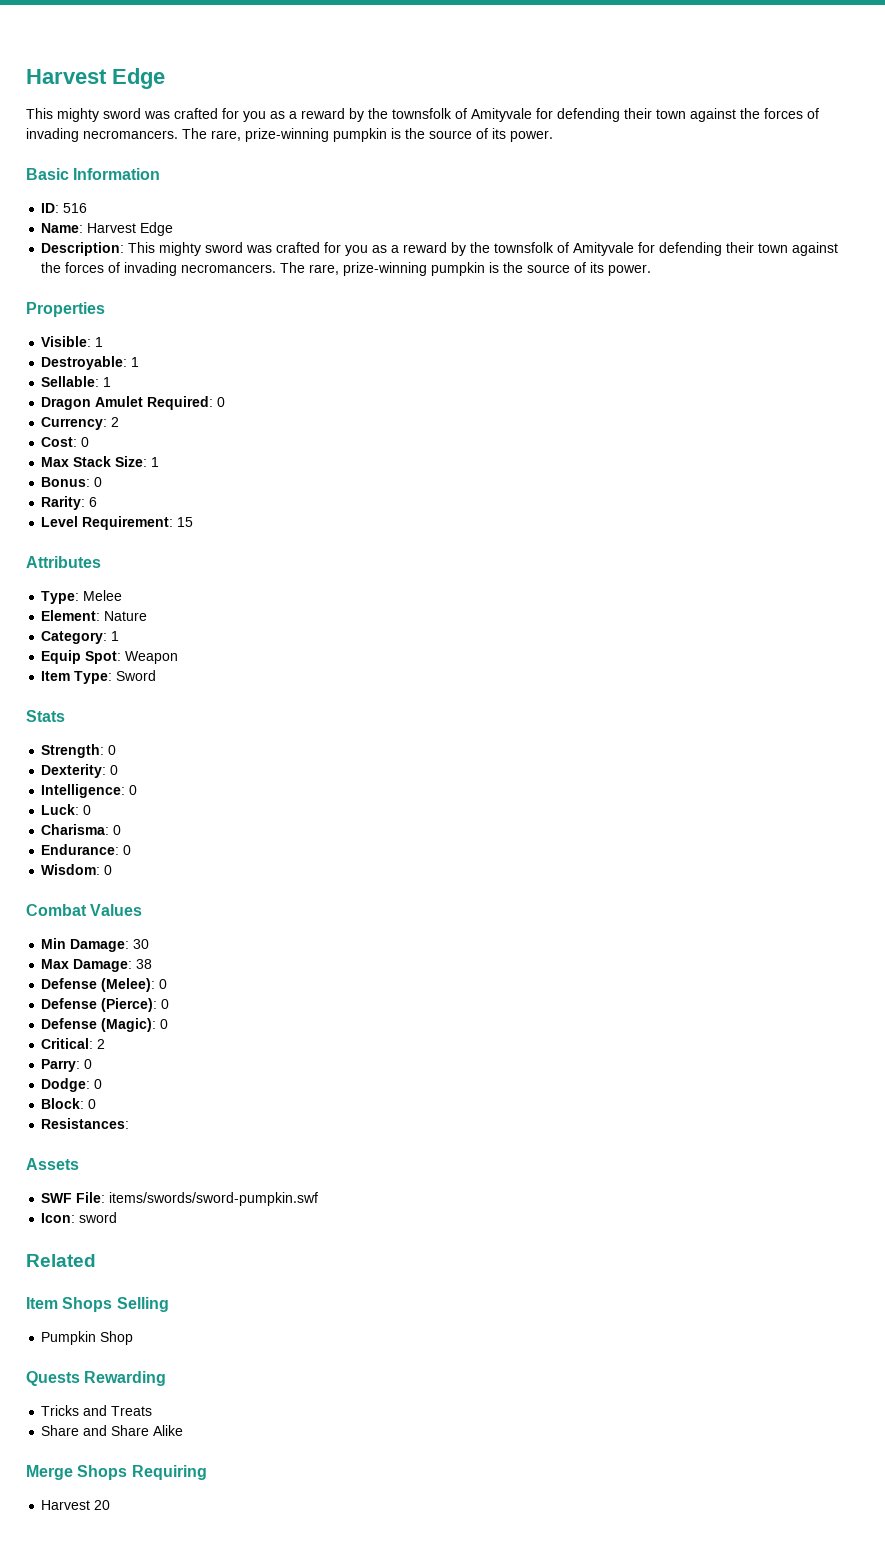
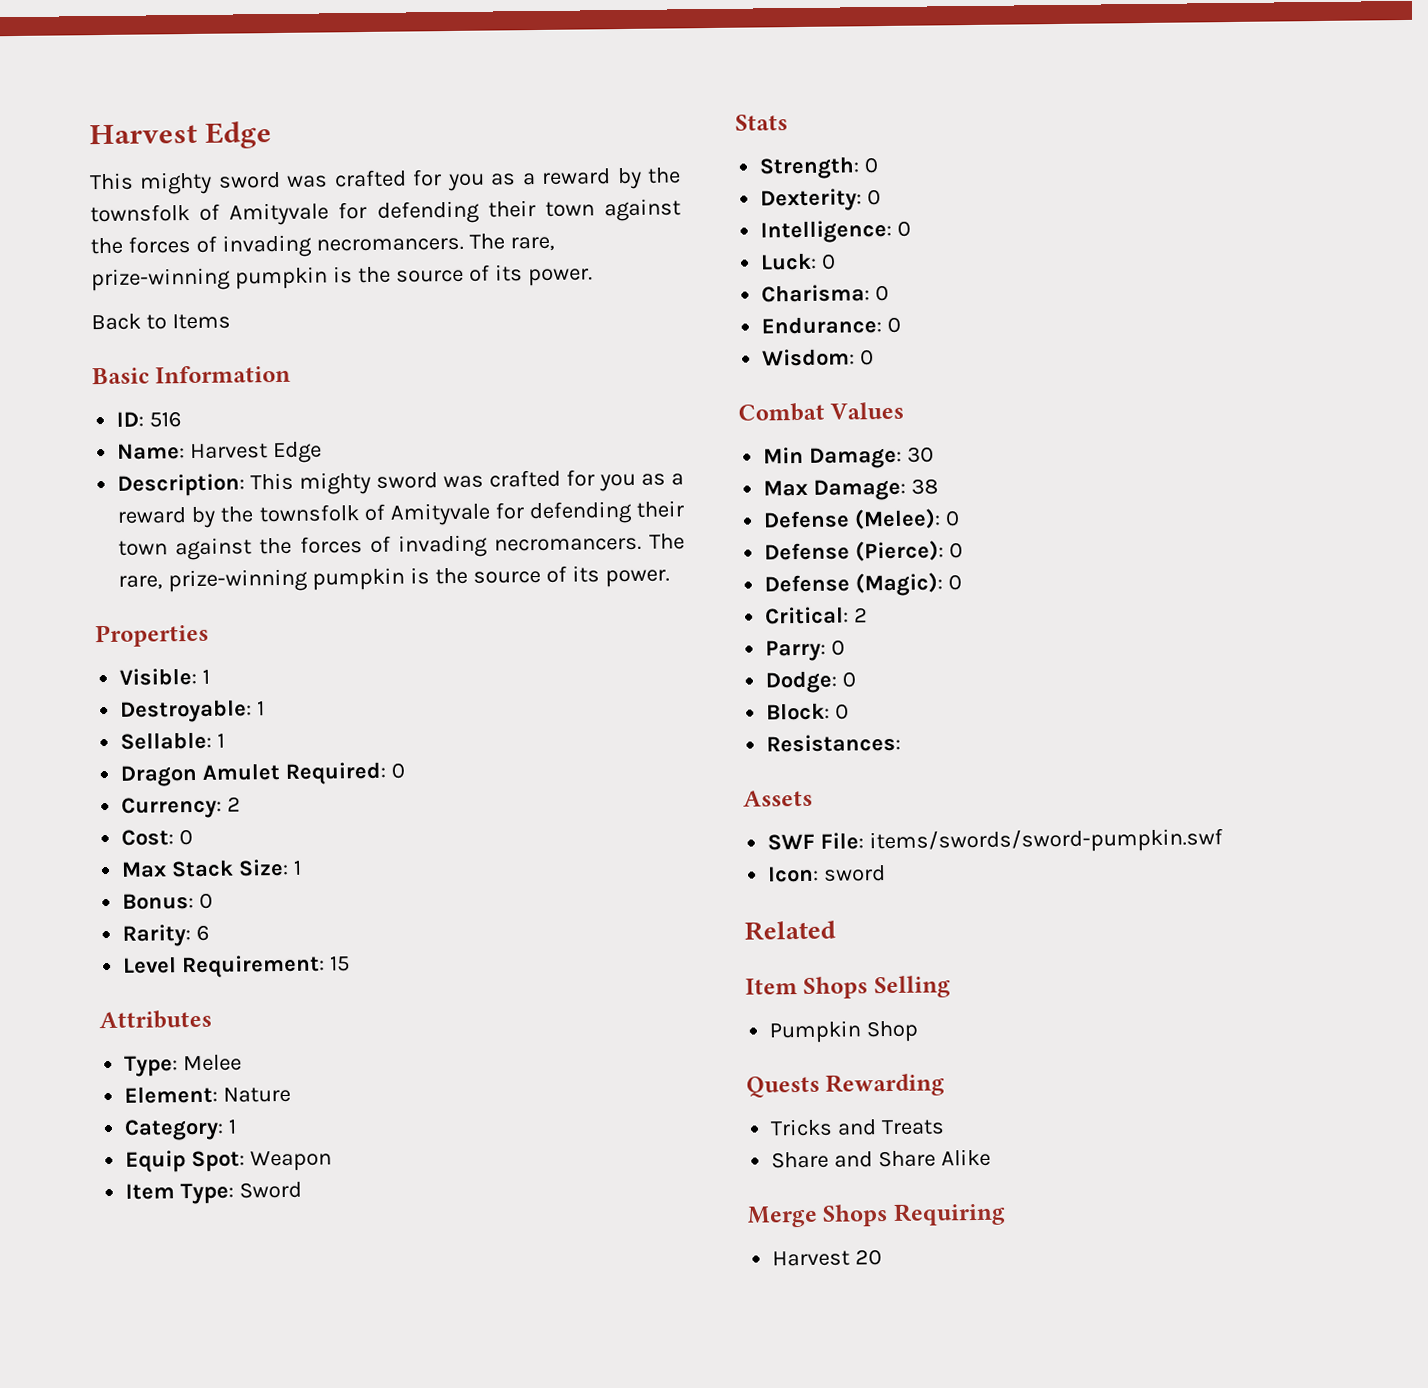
+ Back to Items

